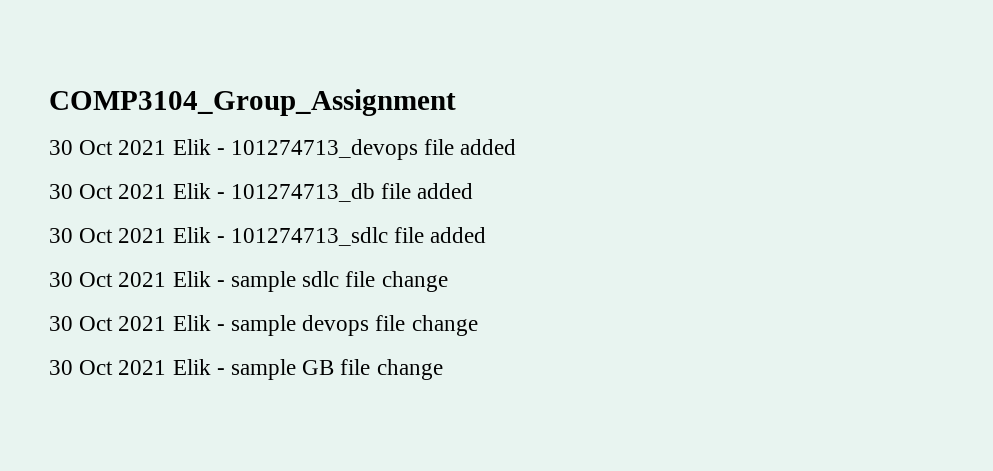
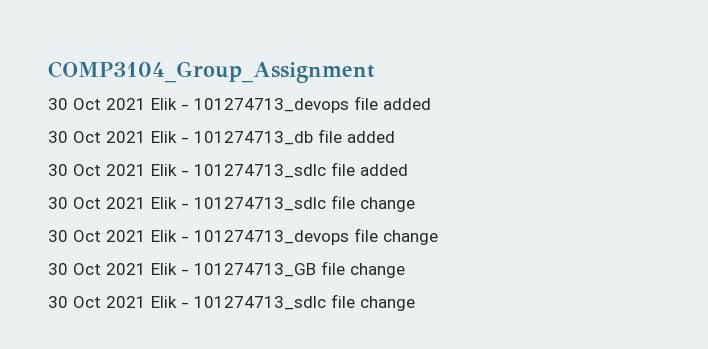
  30 Oct 2021 Elik - 101274713_sdlc file added
- 30 Oct 2021 Elik - sample sdlc file change
- 30 Oct 2021 Elik - sample devops file change
- 30 Oct 2021 Elik - sample GB file change
+ 30 Oct 2021 Elik - 101274713_sdlc file change
+ 30 Oct 2021 Elik - 101274713_devops file change
+ 30 Oct 2021 Elik - 101274713_GB file change
+ 30 Oct 2021 Elik - 101274713_sdlc file change

